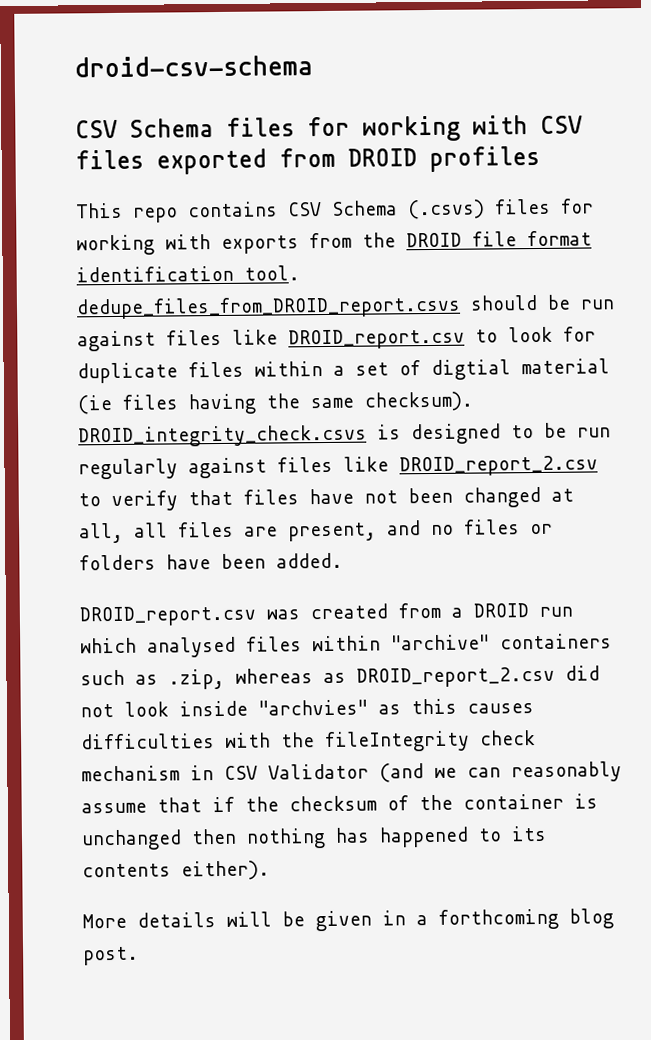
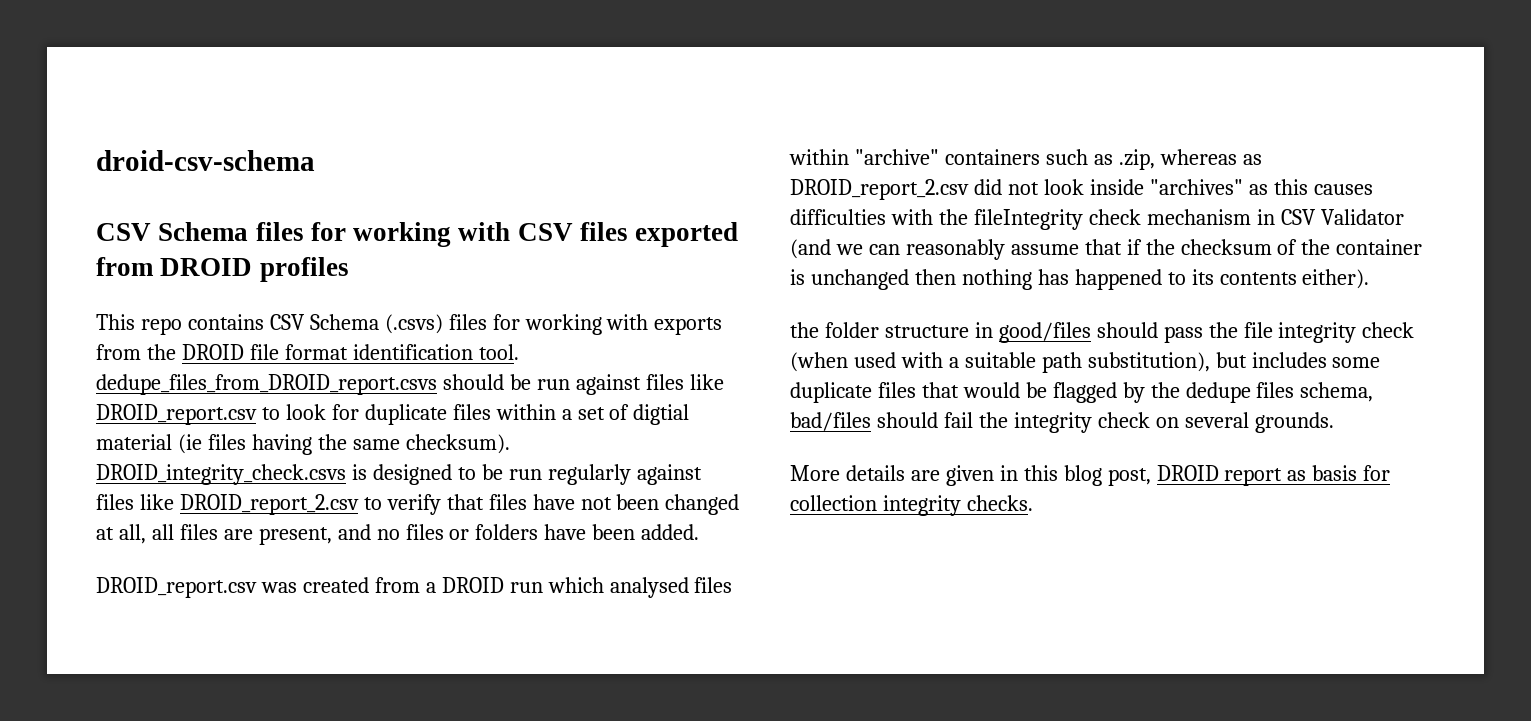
- DROID_report.csv was created from a DROID run which analysed files within "archive" containers such as .zip, whereas as DROID_report_2.csv did not look inside "archvies" as this causes difficulties with the fileIntegrity check mechanism in CSV Validator (and we can reasonably assume that if the checksum of the container is unchanged then nothing has happened to its contents either).
+ DROID_report.csv was created from a DROID run which analysed files within "archive" containers such as .zip, whereas as DROID_report_2.csv did not look inside "archives" as this causes difficulties with the fileIntegrity check mechanism in CSV Validator (and we can reasonably assume that if the checksum of the container is unchanged then nothing has happened to its contents either).
- More details will be given in a forthcoming blog post.
+ the folder structure in good/files should pass the file integrity check (when used with a suitable path substitution), but includes some duplicate files that would be flagged by the dedupe files schema, bad/files should fail the integrity check on several grounds.
+ More details are given in this blog post, DROID report as basis for collection integrity checks.

